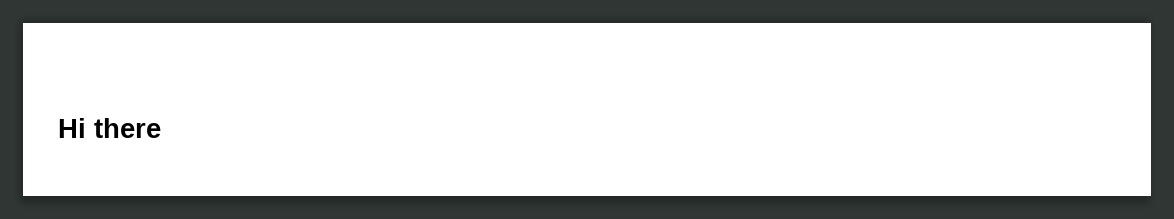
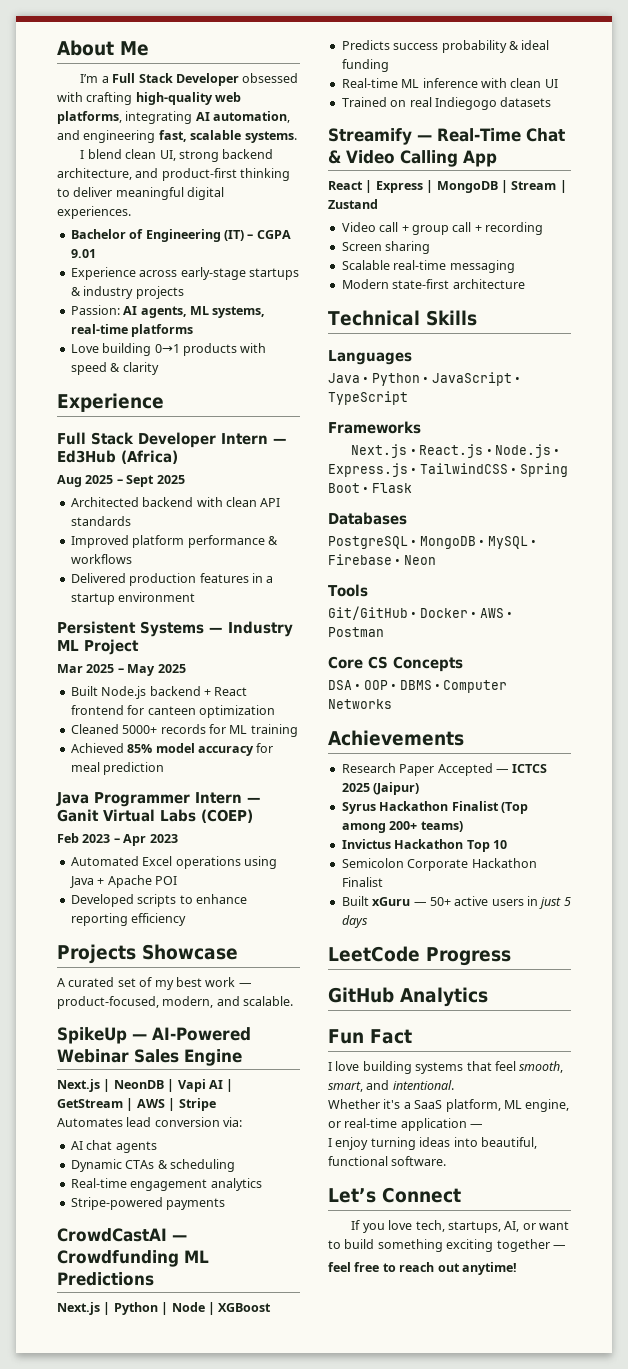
- Hi there
+ About Me
+ I’m a Full Stack Developer obsessed with crafting high-quality web platforms, integrating AI automation, and engineering fast, scalable systems.
+ I blend clean UI, strong backend architecture, and product-first thinking to deliver meaningful digital experiences.
+ Bachelor of Engineering (IT) – CGPA 9.01
+ Experience across early-stage startups & industry projects
+ Passion: AI agents, ML systems, real-time platforms
+ Love building 0→1 products with speed & clarity
+ Experience
+ Full Stack Developer Intern — Ed3Hub (Africa)
+ Aug 2025 – Sept 2025
+ Architected backend with clean API standards
+ Improved platform performance & workflows
+ Delivered production features in a startup environment
+ Persistent Systems — Industry ML Project
+ Mar 2025 – May 2025
+ Built Node.js backend + React frontend for canteen optimization
+ Cleaned 5000+ records for ML training
+ Achieved 85% model accuracy for meal prediction
+ Java Programmer Intern — Ganit Virtual Labs (COEP)
+ Feb 2023 – Apr 2023
+ Automated Excel operations using Java + Apache POI
+ Developed scripts to enhance reporting efficiency
+ Projects Showcase
+ A curated set of my best work — product-focused, modern, and scalable.
+ SpikeUp — AI-Powered Webinar Sales Engine
+ Next.js | NeonDB | Vapi AI | GetStream | AWS | Stripe
+ Automates lead conversion via:
+ AI chat agents
+ Dynamic CTAs & scheduling
+ Real-time engagement analytics
+ Stripe-powered payments
+ CrowdCastAI — Crowdfunding ML Predictions
+ Next.js | Python | Node | XGBoost
+ Predicts success probability & ideal funding
+ Real-time ML inference with clean UI
+ Trained on real Indiegogo datasets
+ Streamify — Real-Time Chat & Video Calling App
+ React | Express | MongoDB | Stream | Zustand
+ Video call + group call + recording
+ Screen sharing
+ Scalable real-time messaging
+ Modern state-first architecture
+ Technical Skills
+ Languages
+ Java • Python • JavaScript • TypeScript
+ Frameworks
+ Next.js • React.js • Node.js • Express.js • TailwindCSS • Spring Boot • Flask
+ Databases
+ PostgreSQL • MongoDB • MySQL • Firebase • Neon
+ Tools
+ Git/GitHub • Docker • AWS • Postman
+ Core CS Concepts
+ DSA • OOP • DBMS • Computer Networks
+ Achievements
+ Research Paper Accepted — ICTCS 2025 (Jaipur)
+ Syrus Hackathon Finalist (Top among 200+ teams)
+ Invictus Hackathon Top 10
+ Semicolon Corporate Hackathon Finalist
+ Built xGuru — 50+ active users in just 5 days
+ LeetCode Progress
+ GitHub Analytics
+ Fun Fact
+ I love building systems that feel smooth, smart, and intentional.
+ Whether it's a SaaS platform, ML engine, or real-time application —
+ I enjoy turning ideas into beautiful, functional software.
+ Let’s Connect
+ If you love tech, startups, AI, or want to build something exciting together —
+ feel free to reach out anytime!

